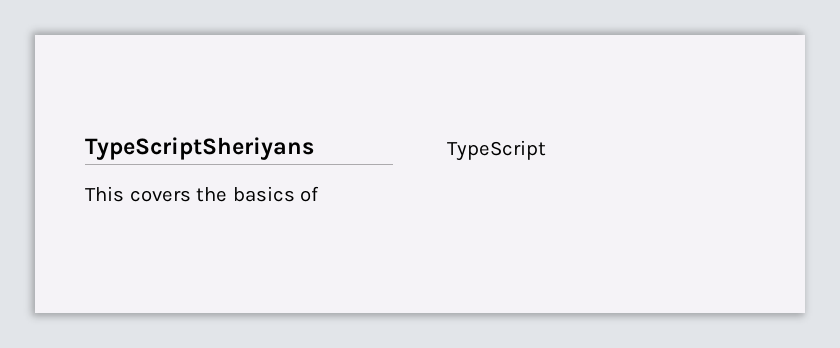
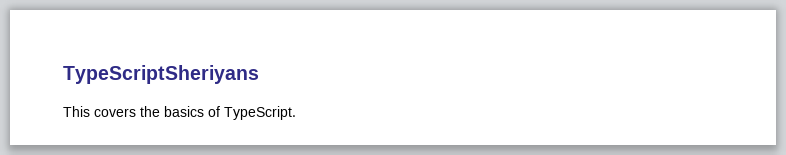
- This covers the basics of TypeScript
+ This covers the basics of TypeScript.

